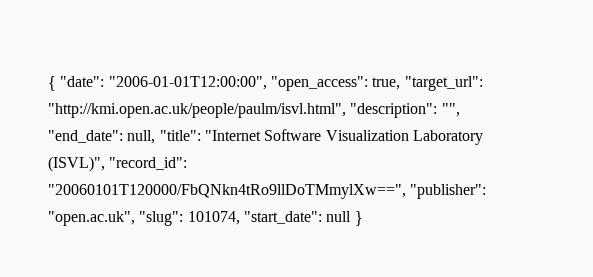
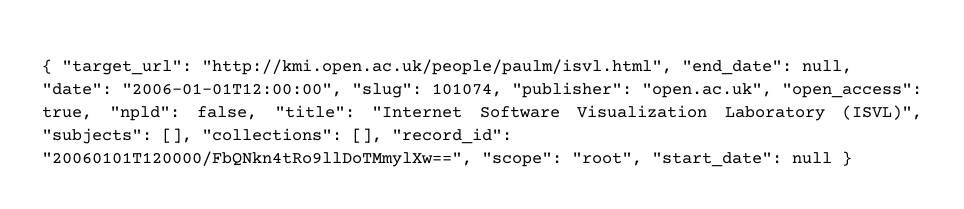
- { "date": "2006-01-01T12:00:00", "open_access": true, "target_url": "http://kmi.open.ac.uk/people/paulm/isvl.html", "description": "", "end_date": null, "title": "Internet Software Visualization Laboratory (ISVL)", "record_id": "20060101T120000/FbQNkn4tRo9llDoTMmylXw==", "publisher": "open.ac.uk", "slug": 101074, "start_date": null }
+ { "target_url": "http://kmi.open.ac.uk/people/paulm/isvl.html", "end_date": null, "date": "2006-01-01T12:00:00", "slug": 101074, "publisher": "open.ac.uk", "open_access": true, "npld": false, "title": "Internet Software Visualization Laboratory (ISVL)", "subjects": [], "collections": [], "record_id": "20060101T120000/FbQNkn4tRo9llDoTMmylXw==", "scope": "root", "start_date": null }

